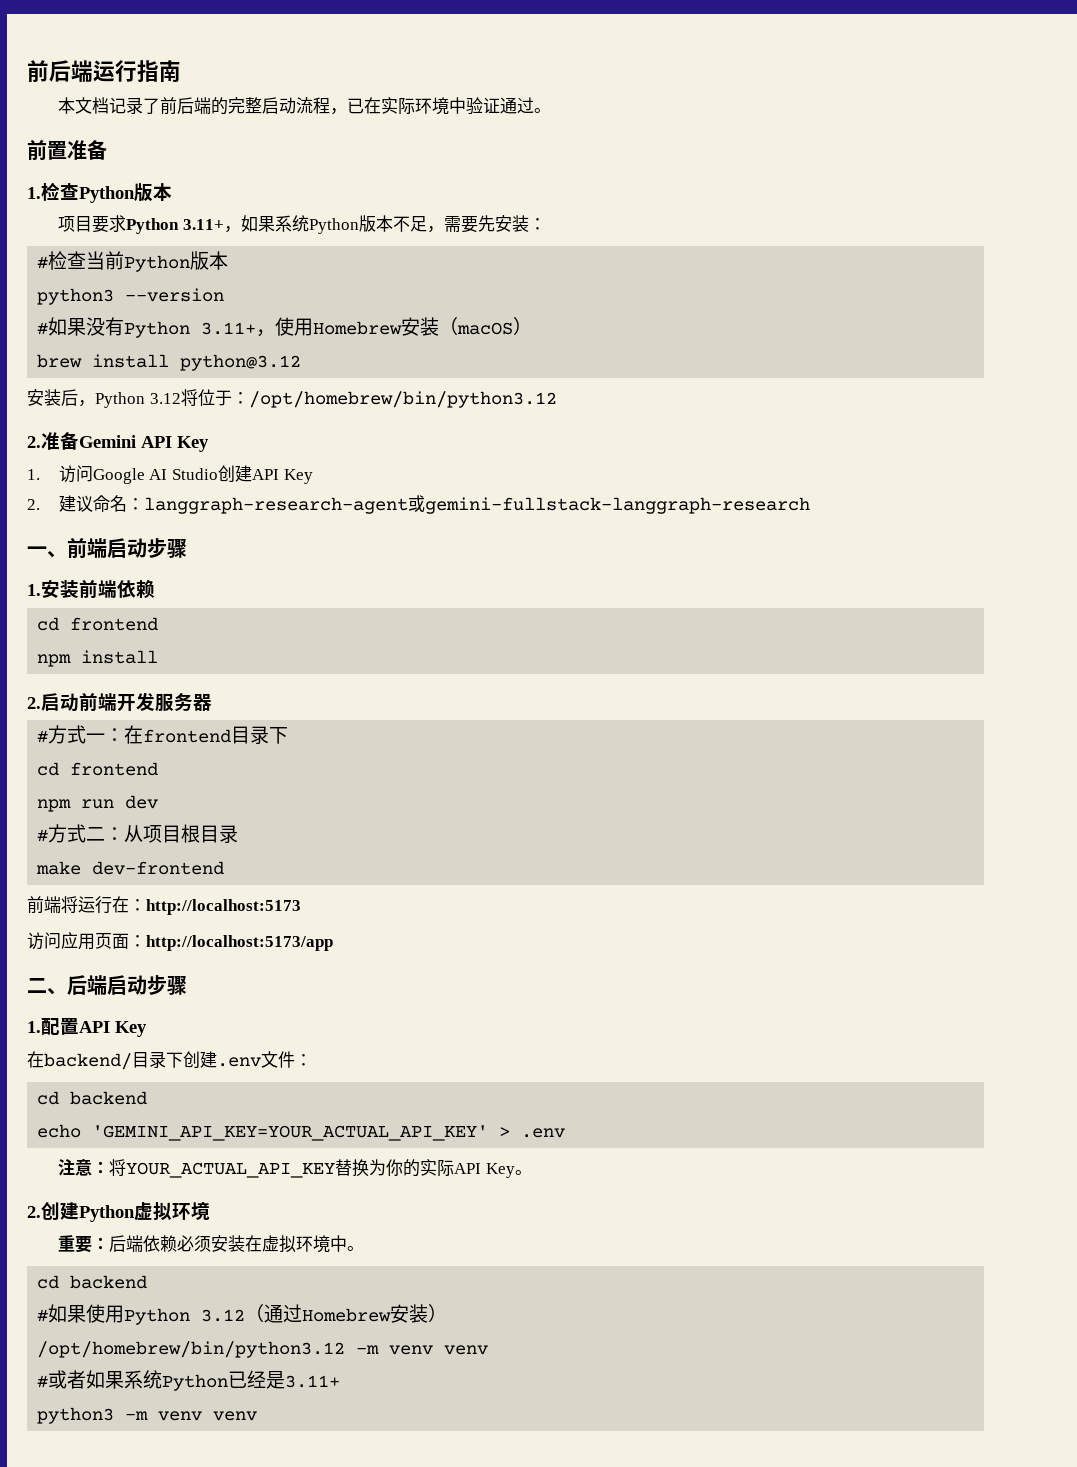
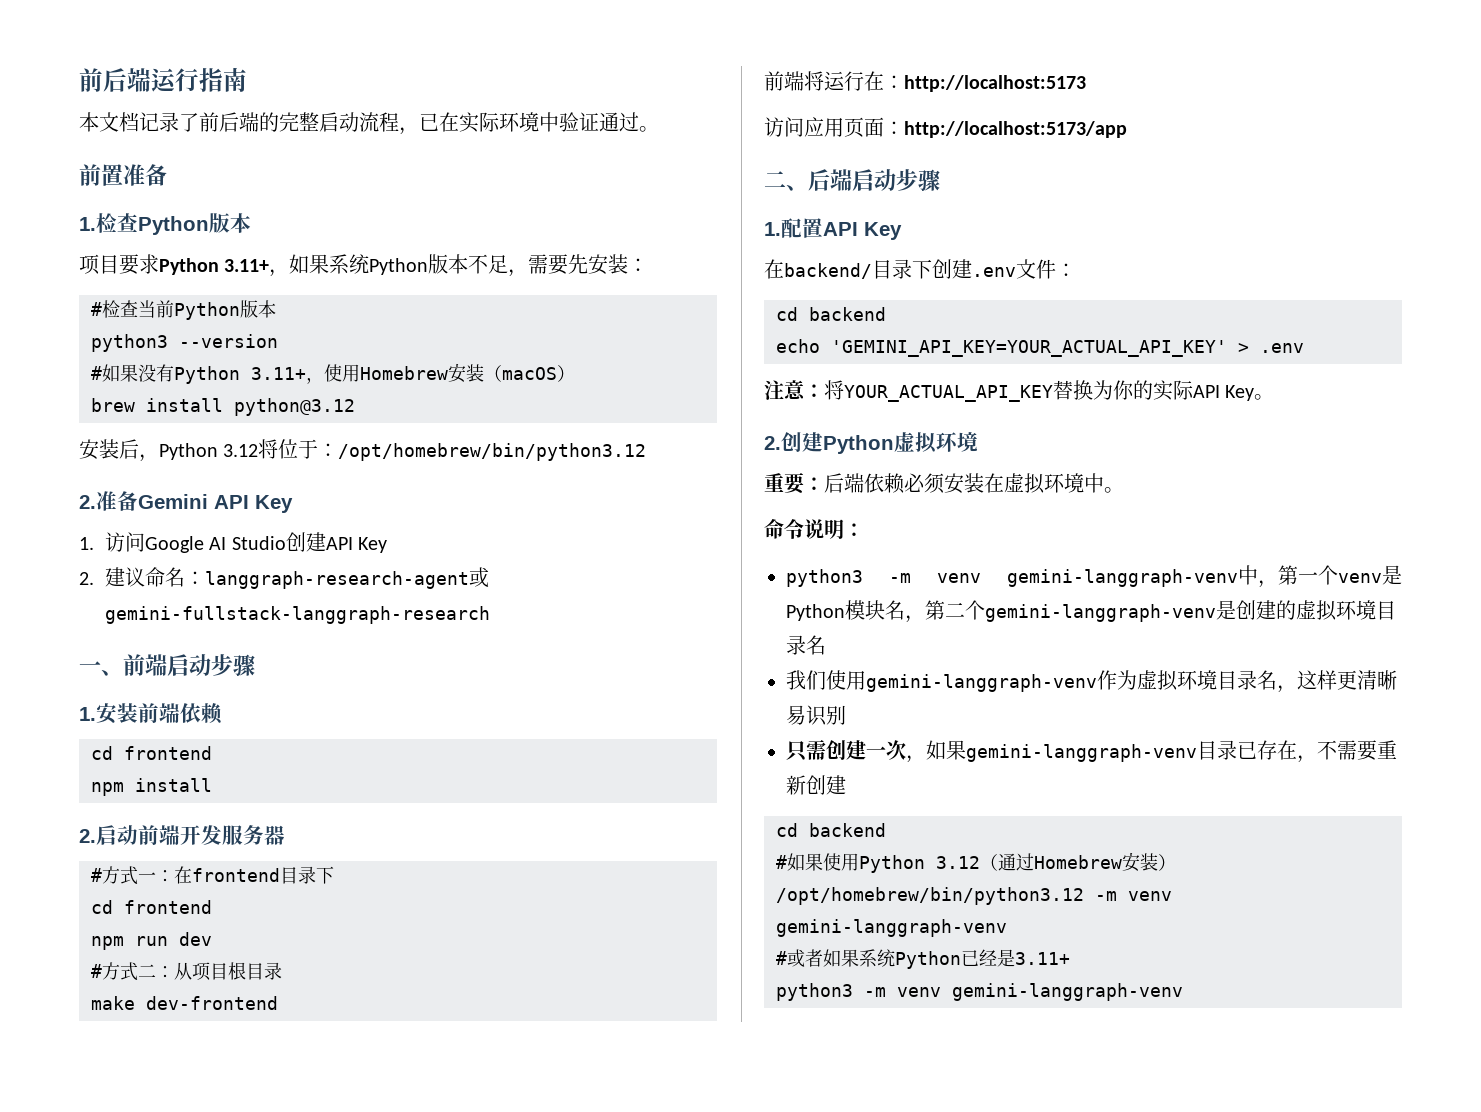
+ 命令说明：
+ python3 -m venv gemini-langgraph-venv中，第一个venv是Python模块名，第二个gemini-langgraph-venv是创建的虚拟环境目录名
+ 我们使用gemini-langgraph-venv作为虚拟环境目录名，这样更清晰易识别
+ 只需创建一次，如果gemini-langgraph-venv目录已存在，不需要重新创建
- /opt/homebrew/bin/python3.12 -m venv venv
+ /opt/homebrew/bin/python3.12 -m venv gemini-langgraph-venv
  #或者如果系统Python已经是3.11+
- python3 -m venv venv
+ python3 -m venv gemini-langgraph-venv

